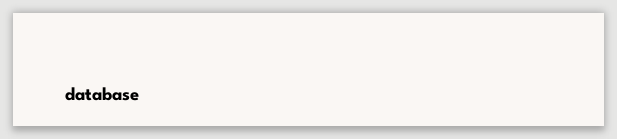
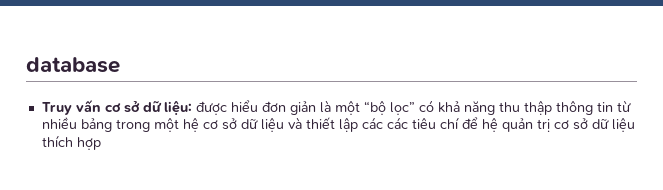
+ Truy vấn cơ sở dữ liệu: được hiểu đơn giản là một “bộ lọc” có khả năng thu thập thông tin từ nhiều bảng trong một hệ cơ sở dữ liệu và thiết lập các các tiêu chí để hệ quản trị cơ sở dữ liệu thích hợp

